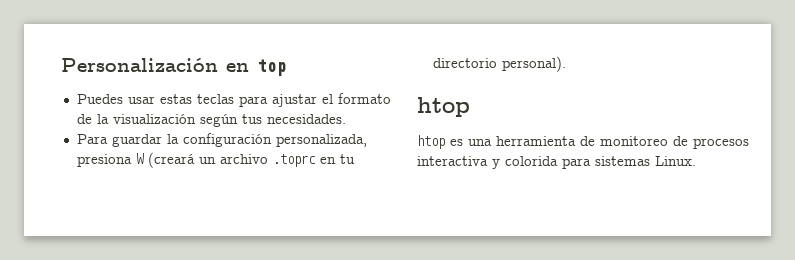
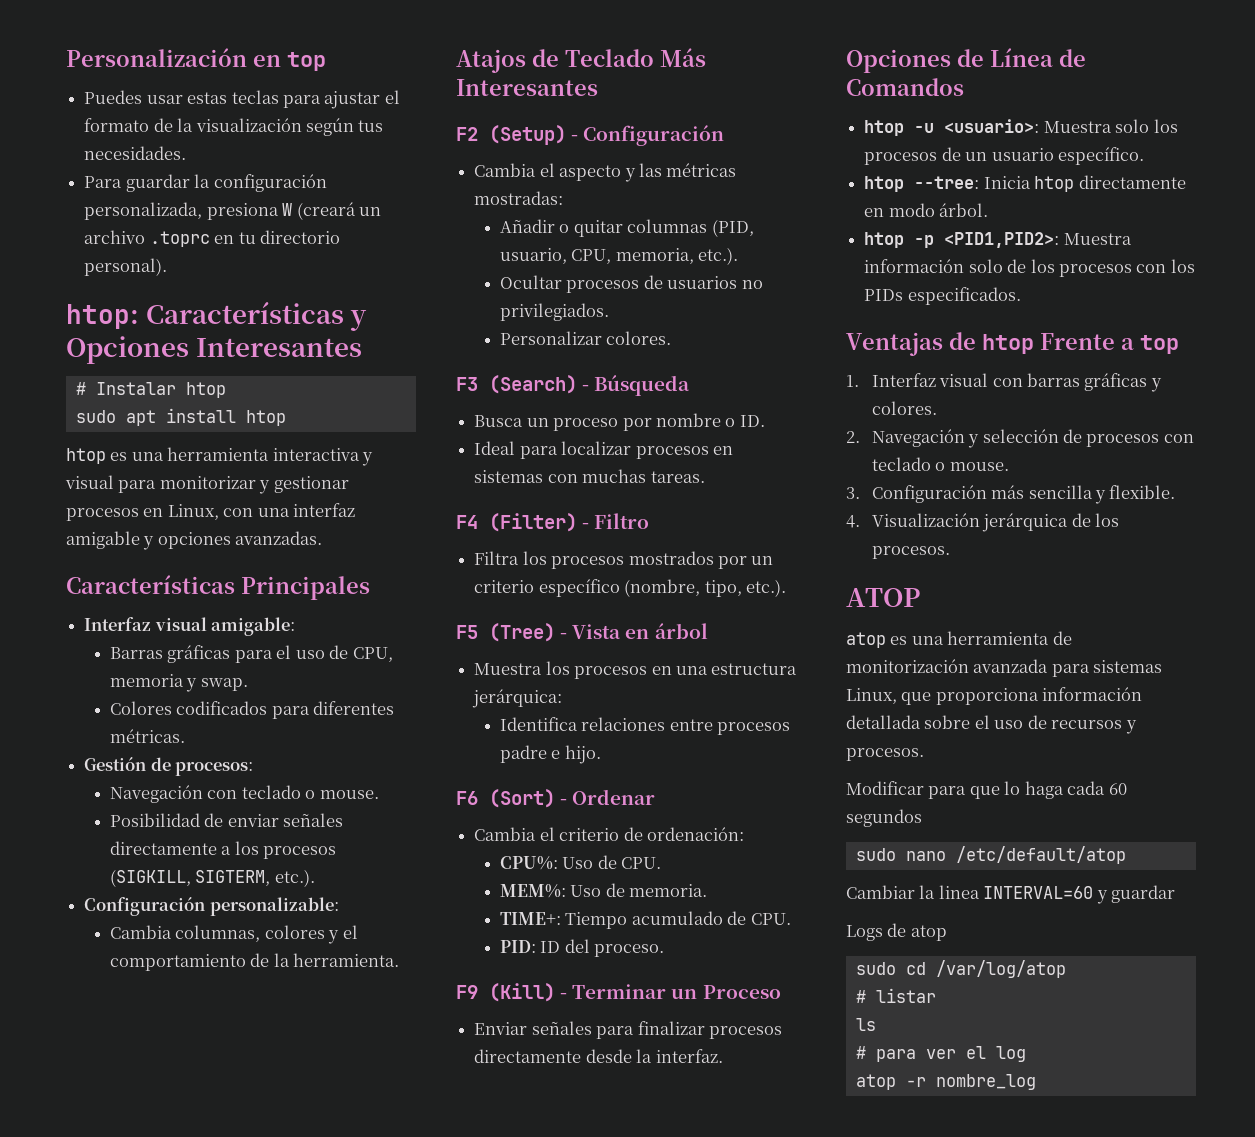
  Para guardar la configuración personalizada, presiona W (creará un archivo .toprc en tu directorio personal).
- htop
+ htop: Características y Opciones Interesantes
+ # Instalar htop
+ sudo apt install htop
- htop es una herramienta de monitoreo de procesos interactiva y colorida para sistemas Linux.
+ htop es una herramienta interactiva y visual para monitorizar y gestionar procesos en Linux, con una interfaz amigable y opciones avanzadas.
+ Características Principales
+ Interfaz visual amigable:
+ Barras gráficas para el uso de CPU, memoria y swap.
+ Colores codificados para diferentes métricas.
+ Gestión de procesos:
+ Navegación con teclado o mouse.
+ Posibilidad de enviar señales directamente a los procesos (SIGKILL, SIGTERM, etc.).
+ Configuración personalizable:
+ Cambia columnas, colores y el comportamiento de la herramienta.
+ Atajos de Teclado Más Interesantes
+ F2 (Setup) - Configuración
+ Cambia el aspecto y las métricas mostradas:
+ Añadir o quitar columnas (PID, usuario, CPU, memoria, etc.).
+ Ocultar procesos de usuarios no privilegiados.
+ Personalizar colores.
+ F3 (Search) - Búsqueda
+ Busca un proceso por nombre o ID.
+ Ideal para localizar procesos en sistemas con muchas tareas.
+ F4 (Filter) - Filtro
+ Filtra los procesos mostrados por un criterio específico (nombre, tipo, etc.).
+ F5 (Tree) - Vista en árbol
+ Muestra los procesos en una estructura jerárquica:
+ Identifica relaciones entre procesos padre e hijo.
+ F6 (Sort) - Ordenar
+ Cambia el criterio de ordenación:
+ CPU%: Uso de CPU.
+ MEM%: Uso de memoria.
+ TIME+: Tiempo acumulado de CPU.
+ PID: ID del proceso.
+ F9 (Kill) - Terminar un Proceso
+ Enviar señales para finalizar procesos directamente desde la interfaz.
+ Opciones de Línea de Comandos
+ htop -u <usuario>: Muestra solo los procesos de un usuario específico.
+ htop --tree: Inicia htop directamente en modo árbol.
+ htop -p <PID1,PID2>: Muestra información solo de los procesos con los PIDs especificados.
+ Ventajas de htop Frente a top
+ 1. Interfaz visual con barras gráficas y colores.
+ 2. Navegación y selección de procesos con teclado o mouse.
+ 3. Configuración más sencilla y flexible.
+ 4. Visualización jerárquica de los procesos.
+ ATOP
+ atop es una herramienta de monitorización avanzada para sistemas Linux, que proporciona información detallada sobre el uso de recursos y procesos.
+ Modificar para que lo haga cada 60 segundos
+ sudo nano /etc/default/atop
+ Cambiar la linea INTERVAL=60 y guardar
+ Logs de atop
+ sudo cd /var/log/atop
+ # listar
+ ls
+ # para ver el log
+ atop -r nombre_log

